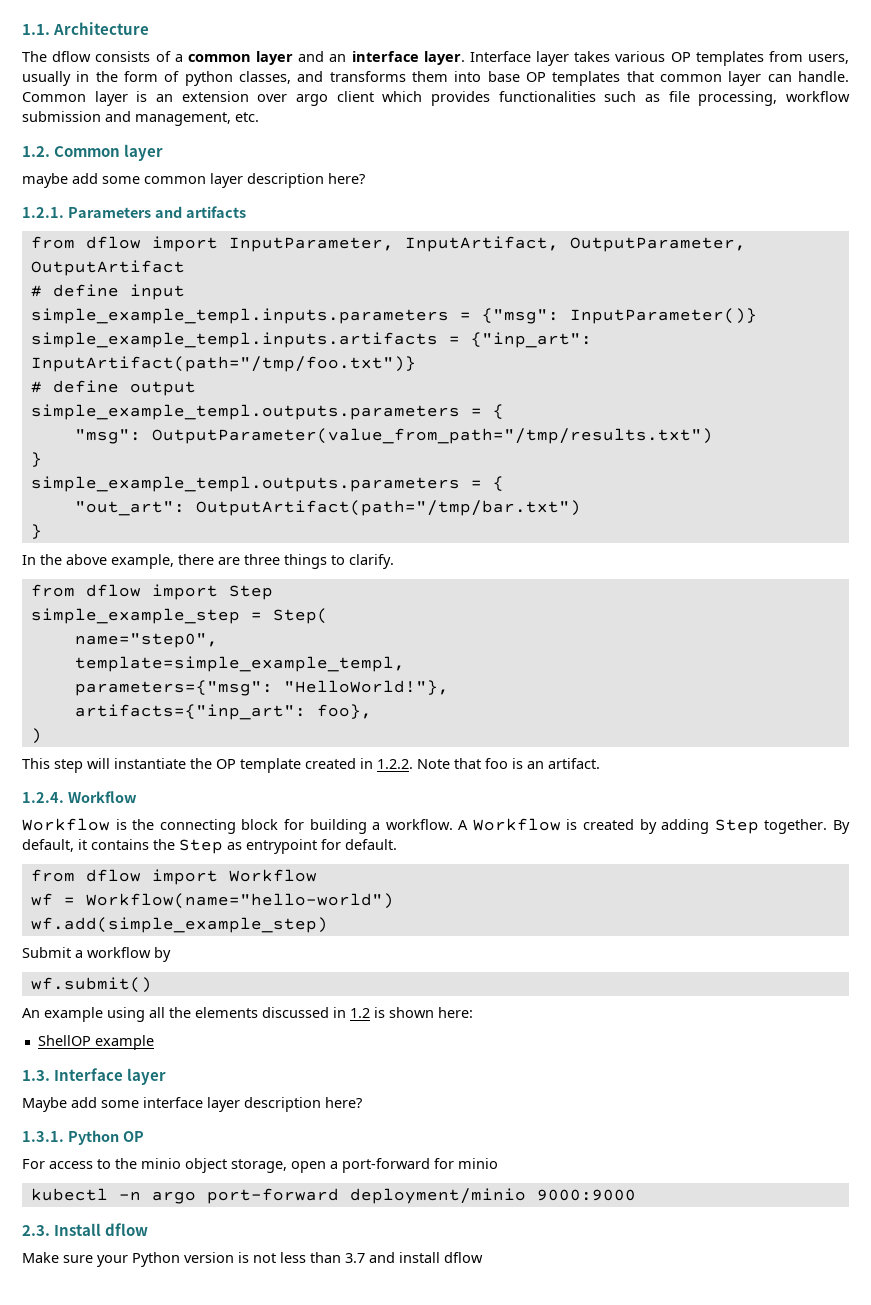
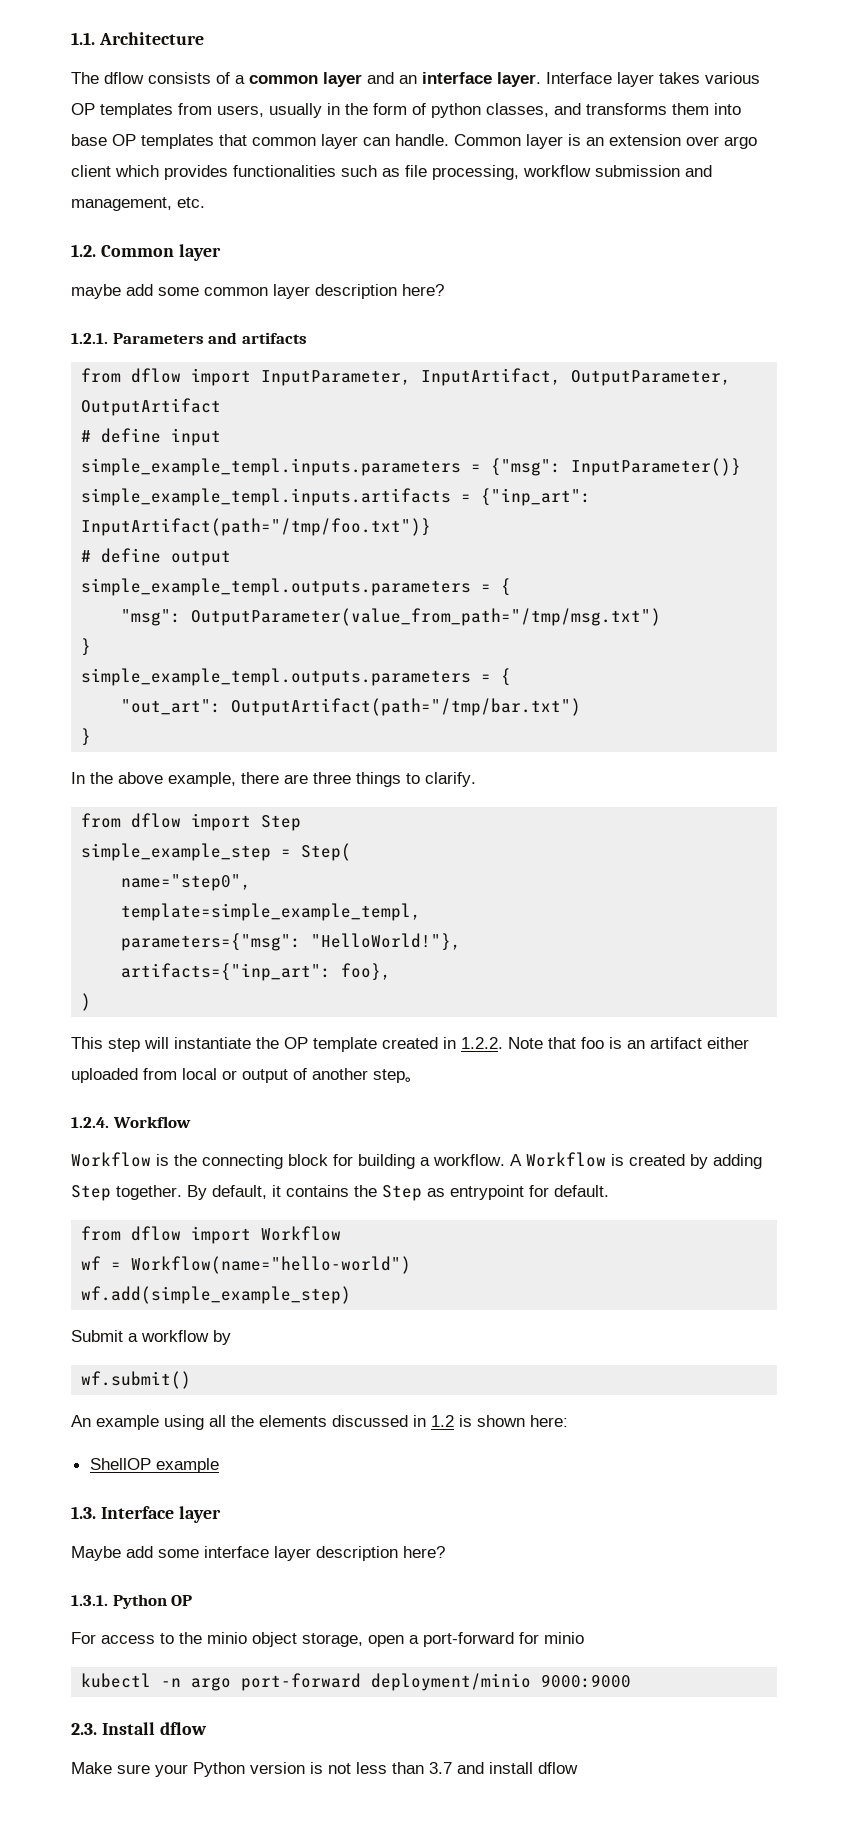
- "msg": OutputParameter(value_from_path="/tmp/results.txt")
+ "msg": OutputParameter(value_from_path="/tmp/msg.txt")
- This step will instantiate the OP template created in 1.2.2. Note that foo is an artifact.
+ This step will instantiate the OP template created in 1.2.2. Note that foo is an artifact either uploaded from local or output of another step。

